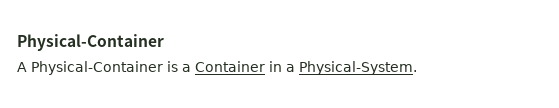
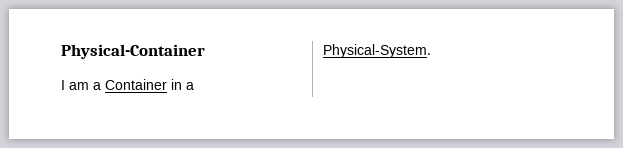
- A Physical-Container is a Container in a Physical-System.
+ I am a Container in a Physical-System.

